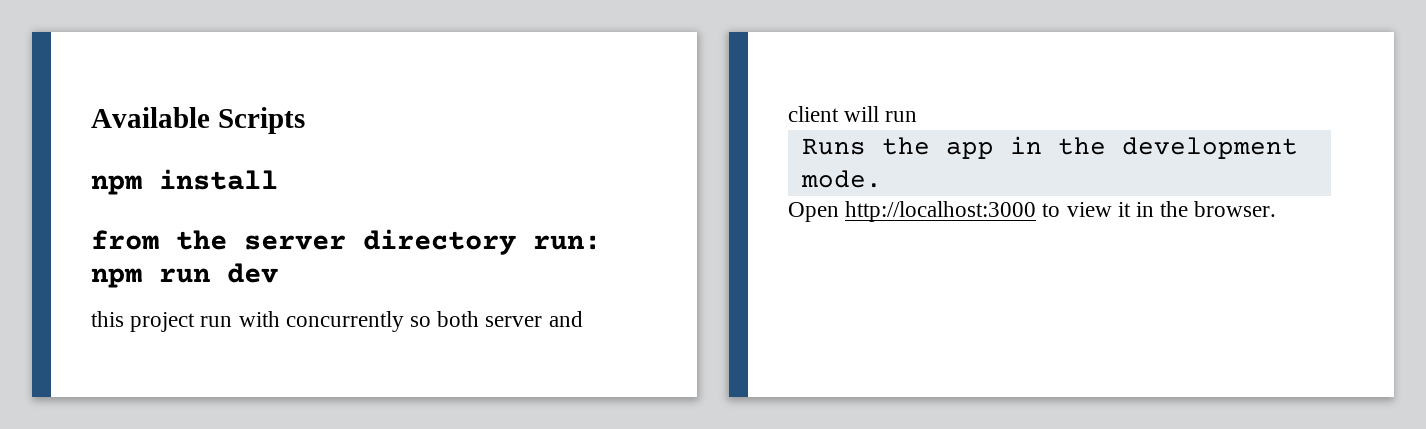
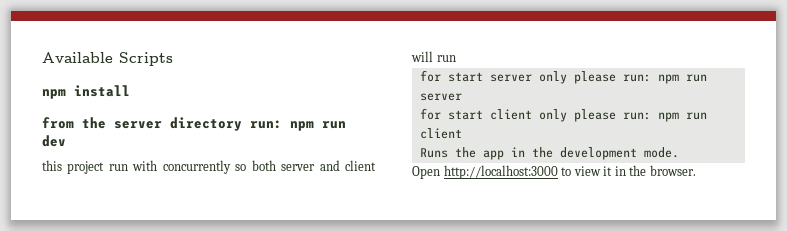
+ for start server only please run: npm run server
+ for start client only please run: npm run client

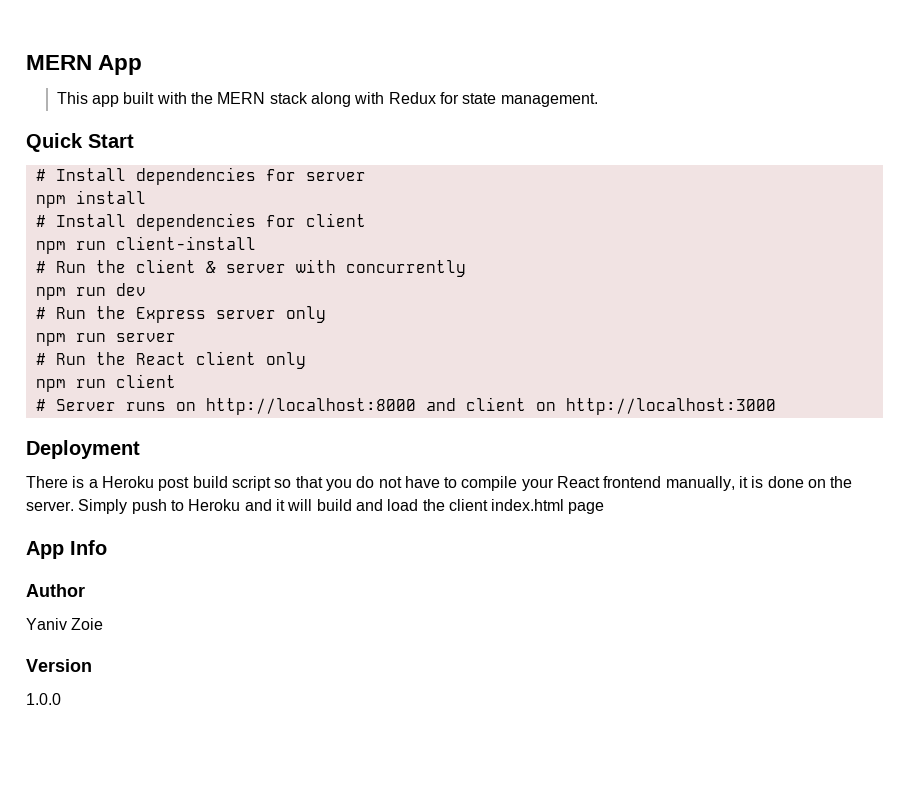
- Available Scripts
+ MERN App
+ This app built with the MERN stack along with Redux for state management.
+ Quick Start
+ # Install dependencies for server
  npm install
- from the server directory run: npm run dev
- this project run with concurrently so both server and client will run
- for start server only please run: npm run server
+ # Install dependencies for client
+ npm run client-install
+ # Run the client & server with concurrently
+ npm run dev
+ # Run the Express server only
+ npm run server
- for start client only please run: npm run client
+ # Run the React client only
+ npm run client
- Runs the app in the development mode.
- Open http://localhost:3000 to view it in the browser.
+ # Server runs on http://localhost:8000 and client on http://localhost:3000
+ Deployment
+ There is a Heroku post build script so that you do not have to compile your React frontend manually, it is done on the server. Simply push to Heroku and it will build and load the client index.html page
+ App Info
+ Author
+ Yaniv Zoie
+ Version
+ 1.0.0

